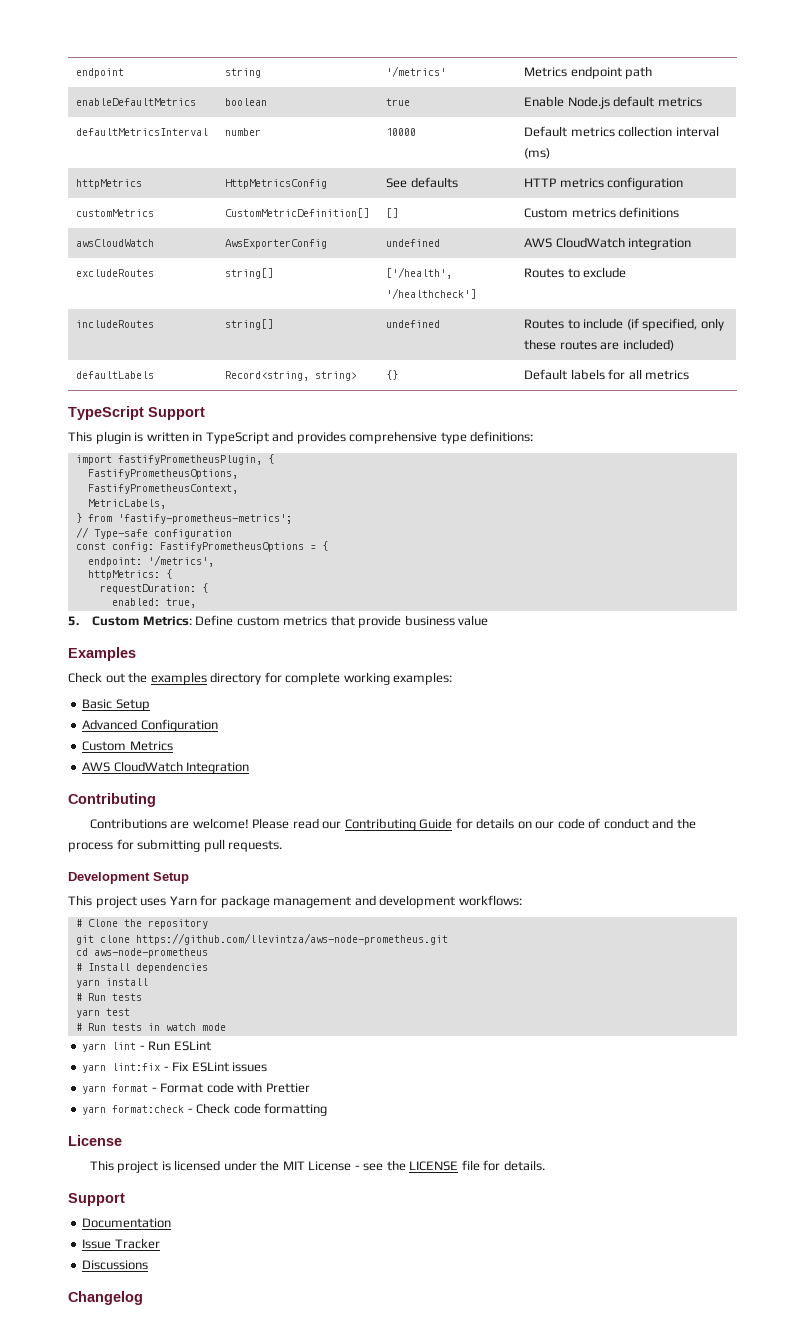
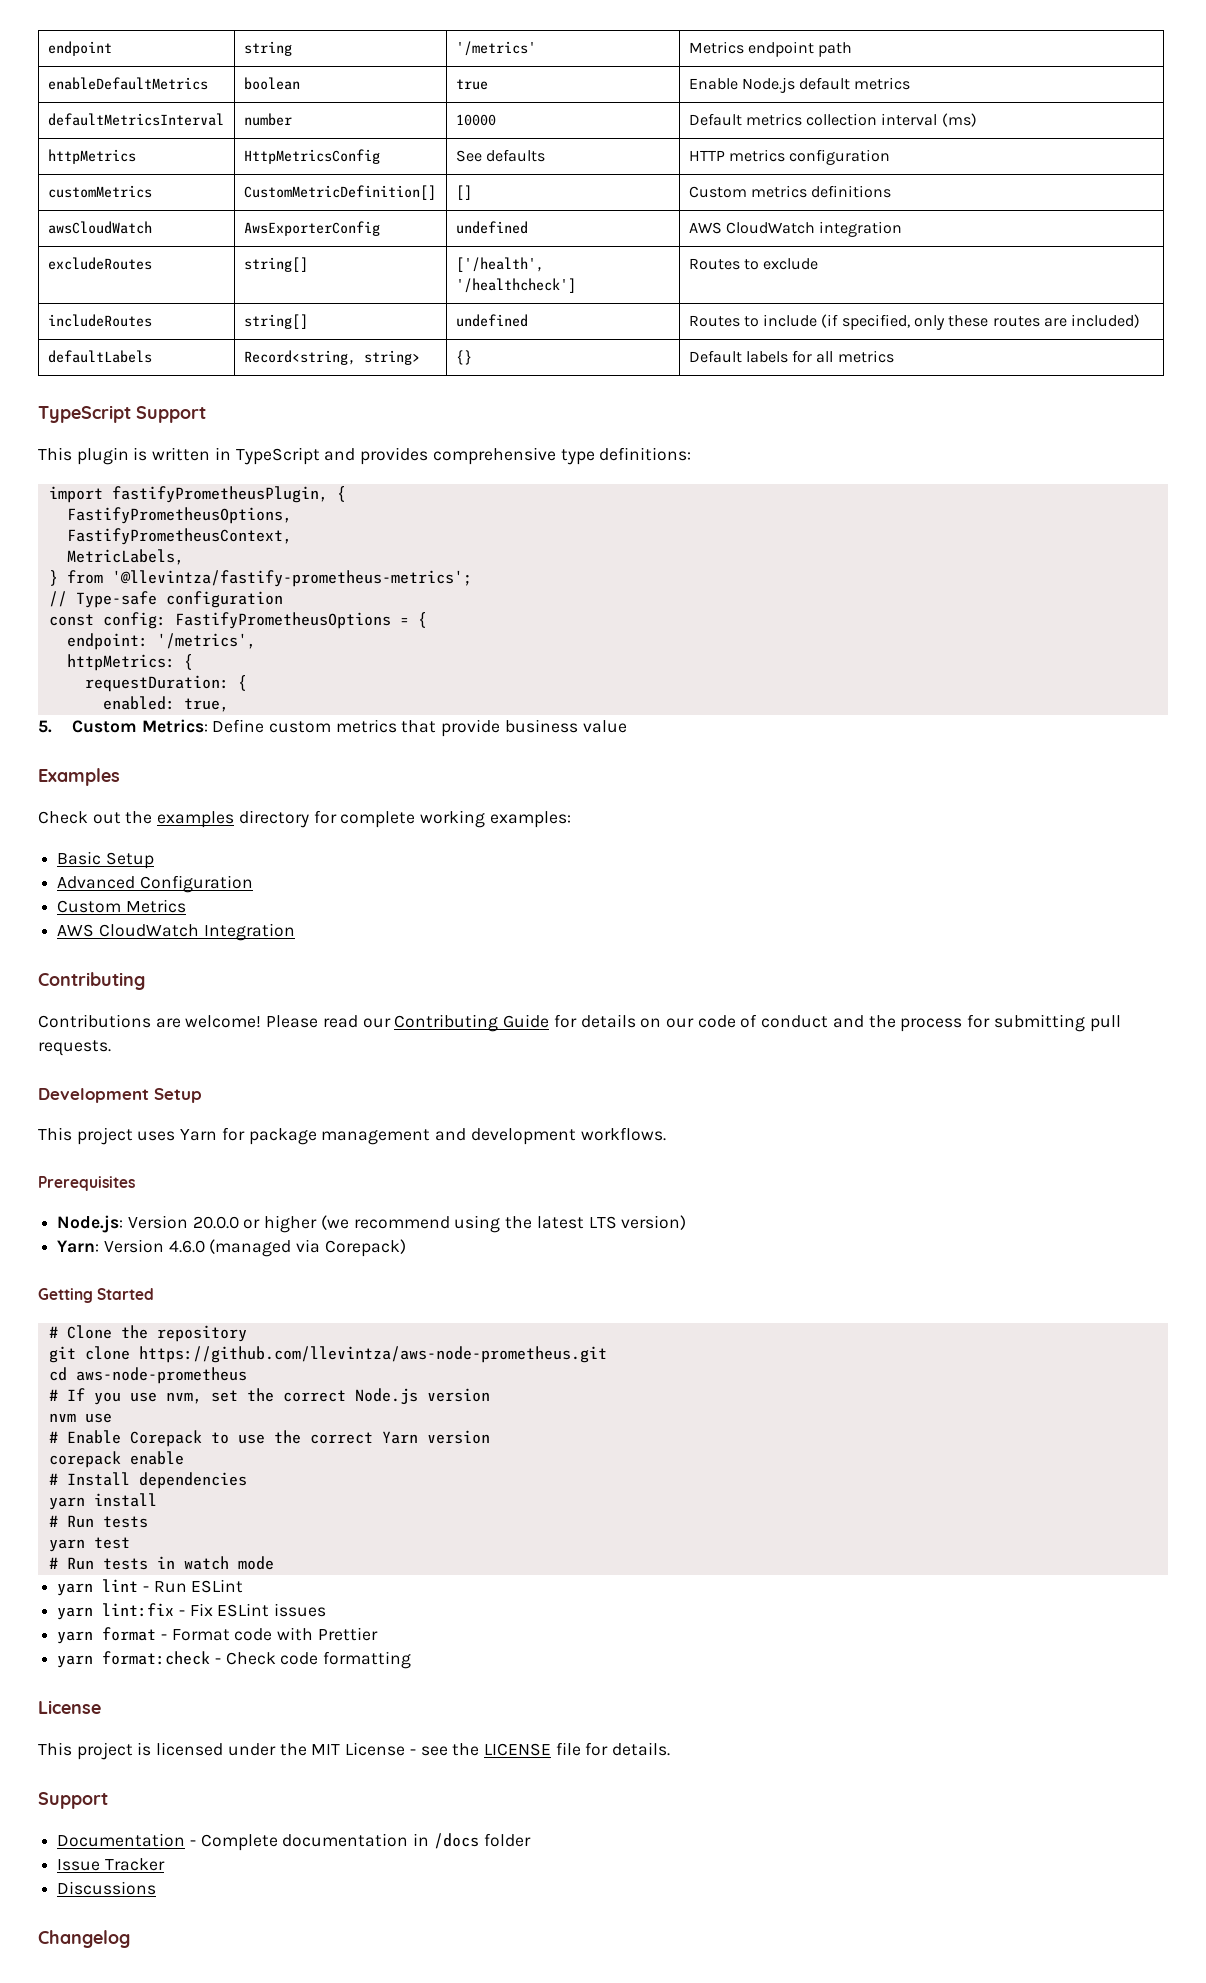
- } from 'fastify-prometheus-metrics';
+ } from '@llevintza/fastify-prometheus-metrics';
- This project uses Yarn for package management and development workflows:
+ This project uses Yarn for package management and development workflows.
+ Prerequisites
+ Node.js: Version 20.0.0 or higher (we recommend using the latest LTS version)
+ Yarn: Version 4.6.0 (managed via Corepack)
+ Getting Started
+ # If you use nvm, set the correct Node.js version
+ nvm use
+ # Enable Corepack to use the correct Yarn version
+ corepack enable
- Documentation
+ Documentation - Complete documentation in /docs folder

